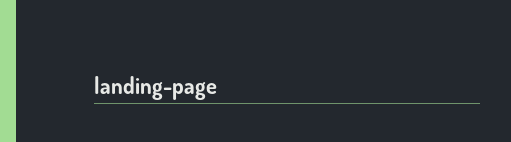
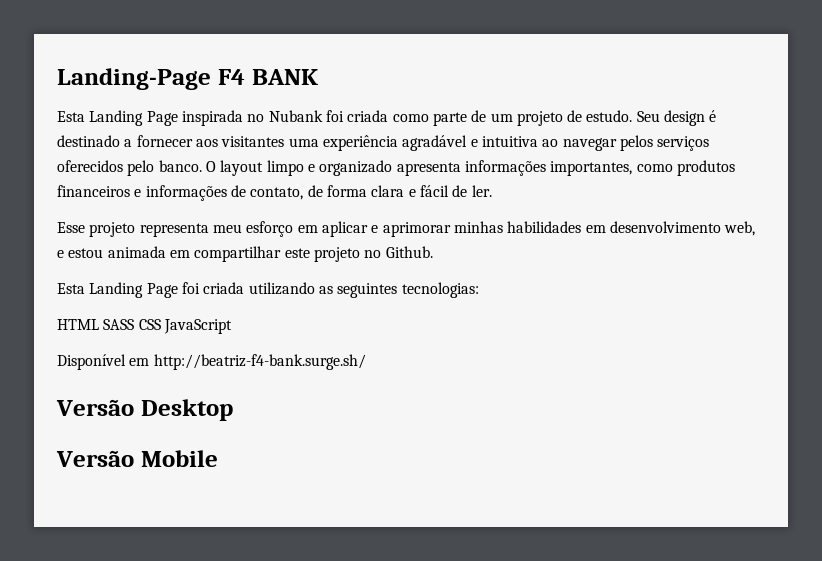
- landing-page
+ Landing-Page F4 BANK
+ Esta Landing Page inspirada no Nubank foi criada como parte de um projeto de estudo. Seu design é destinado a fornecer aos visitantes uma experiência agradável e intuitiva ao navegar pelos serviços oferecidos pelo banco. O layout limpo e organizado apresenta informações importantes, como produtos financeiros e informações de contato, de forma clara e fácil de ler.
+ Esse projeto representa meu esforço em aplicar e aprimorar minhas habilidades em desenvolvimento web, e estou animada em compartilhar este projeto no Github.
+ Esta Landing Page foi criada utilizando as seguintes tecnologias:
+ HTML SASS CSS JavaScript
+ Disponível em http://beatriz-f4-bank.surge.sh/
+ Versão Desktop
+ Versão Mobile

